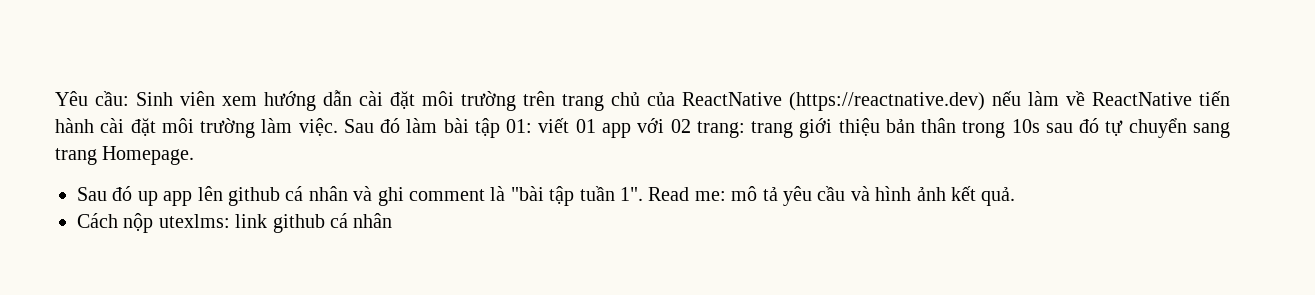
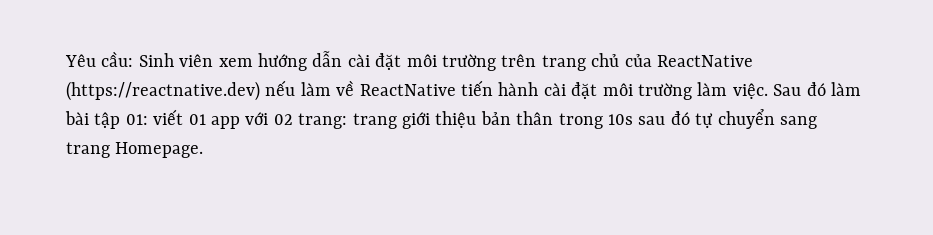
- Sau đó up app lên github cá nhân và ghi comment là "bài tập tuần 1". Read me: mô tả yêu cầu và hình ảnh kết quả.
- Cách nộp utexlms: link github cá nhân

